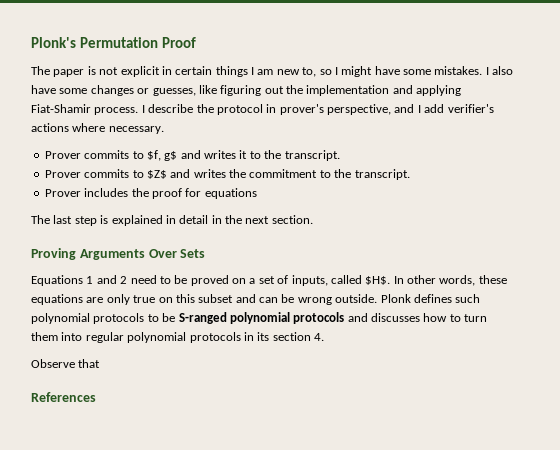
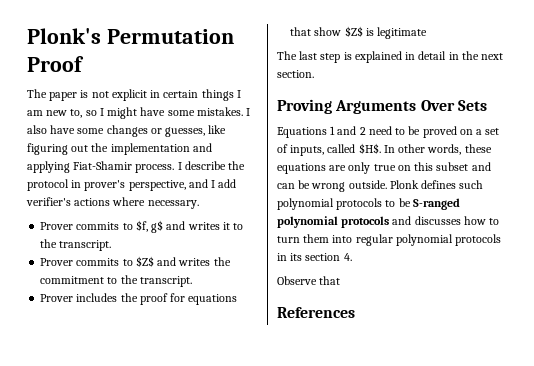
- Prover includes the proof for equations
+ Prover includes the proof for equations that show $Z$ is legitimate

